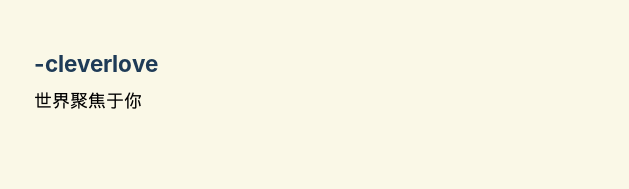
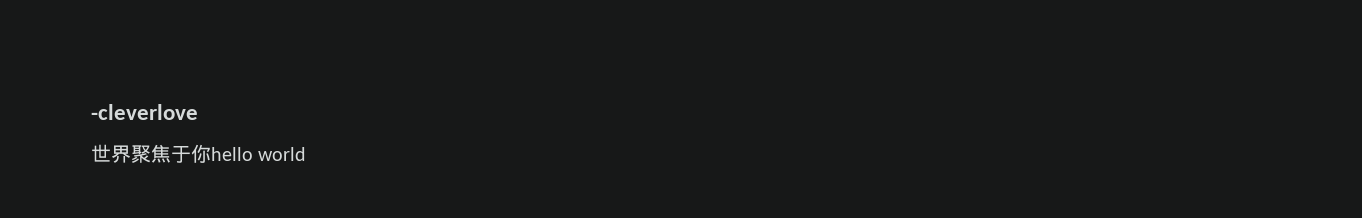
- 世界聚焦于你
+ 世界聚焦于你hello world

